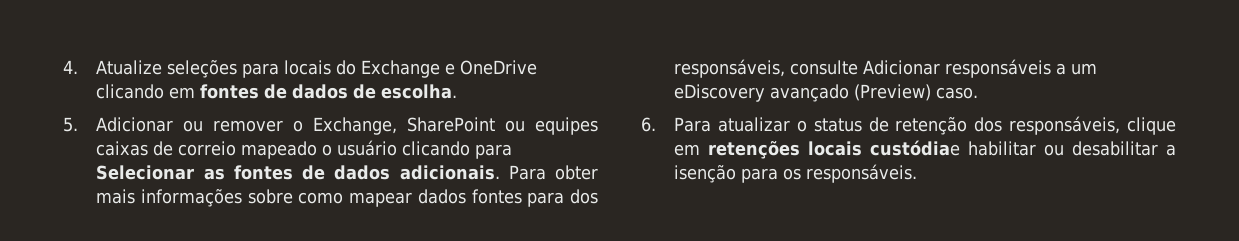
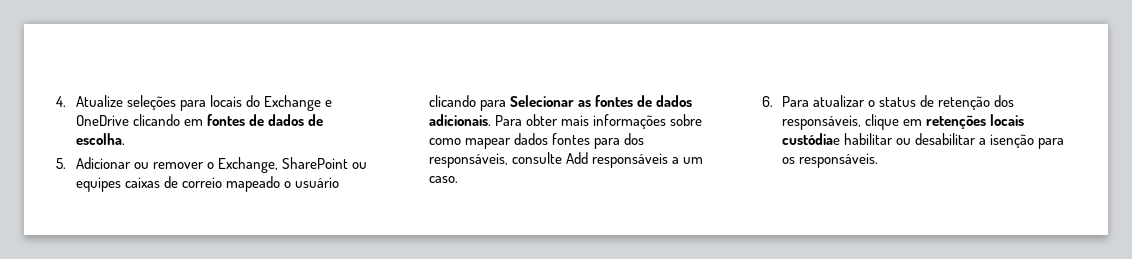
- Para obter mais informações sobre como mapear dados fontes para dos responsáveis, consulte Adicionar responsáveis a um eDiscovery avançado (Preview) caso.
+ Para obter mais informações sobre como mapear dados fontes para dos responsáveis, consulte Add responsáveis a um caso.

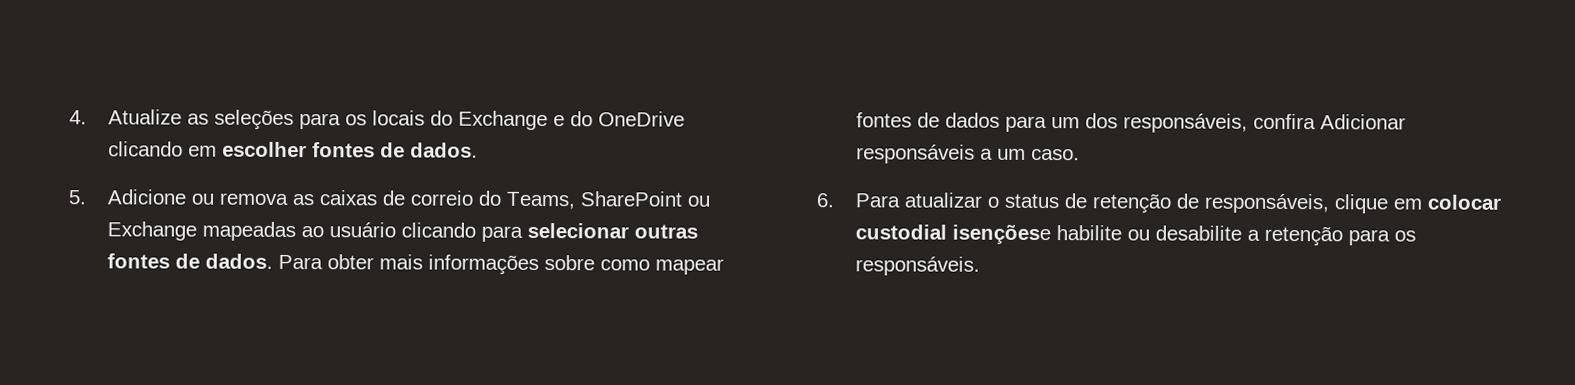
- 4. Atualize seleções para locais do Exchange e OneDrive clicando em fontes de dados de escolha.
- 5. Adicionar ou remover o Exchange, SharePoint ou equipes caixas de correio mapeado o usuário clicando para Selecionar as fontes de dados adicionais.
+ 4. Atualize as seleções para os locais do Exchange e do OneDrive clicando em escolher fontes de dados.
+ 5. Adicione ou remova as caixas de correio do Teams, SharePoint ou Exchange mapeadas ao usuário clicando para selecionar outras fontes de dados.
- Para obter mais informações sobre como mapear dados fontes para dos responsáveis, consulte Add responsáveis a um caso.
+ Para obter mais informações sobre como mapear fontes de dados para um dos responsáveis, confira Adicionar responsáveis a um caso.
- 6. Para atualizar o status de retenção dos responsáveis, clique em retenções locais custódiae habilitar ou desabilitar a isenção para os responsáveis.
+ 6. Para atualizar o status de retenção de responsáveis, clique em colocar custodial isençõese habilite ou desabilite a retenção para os responsáveis.

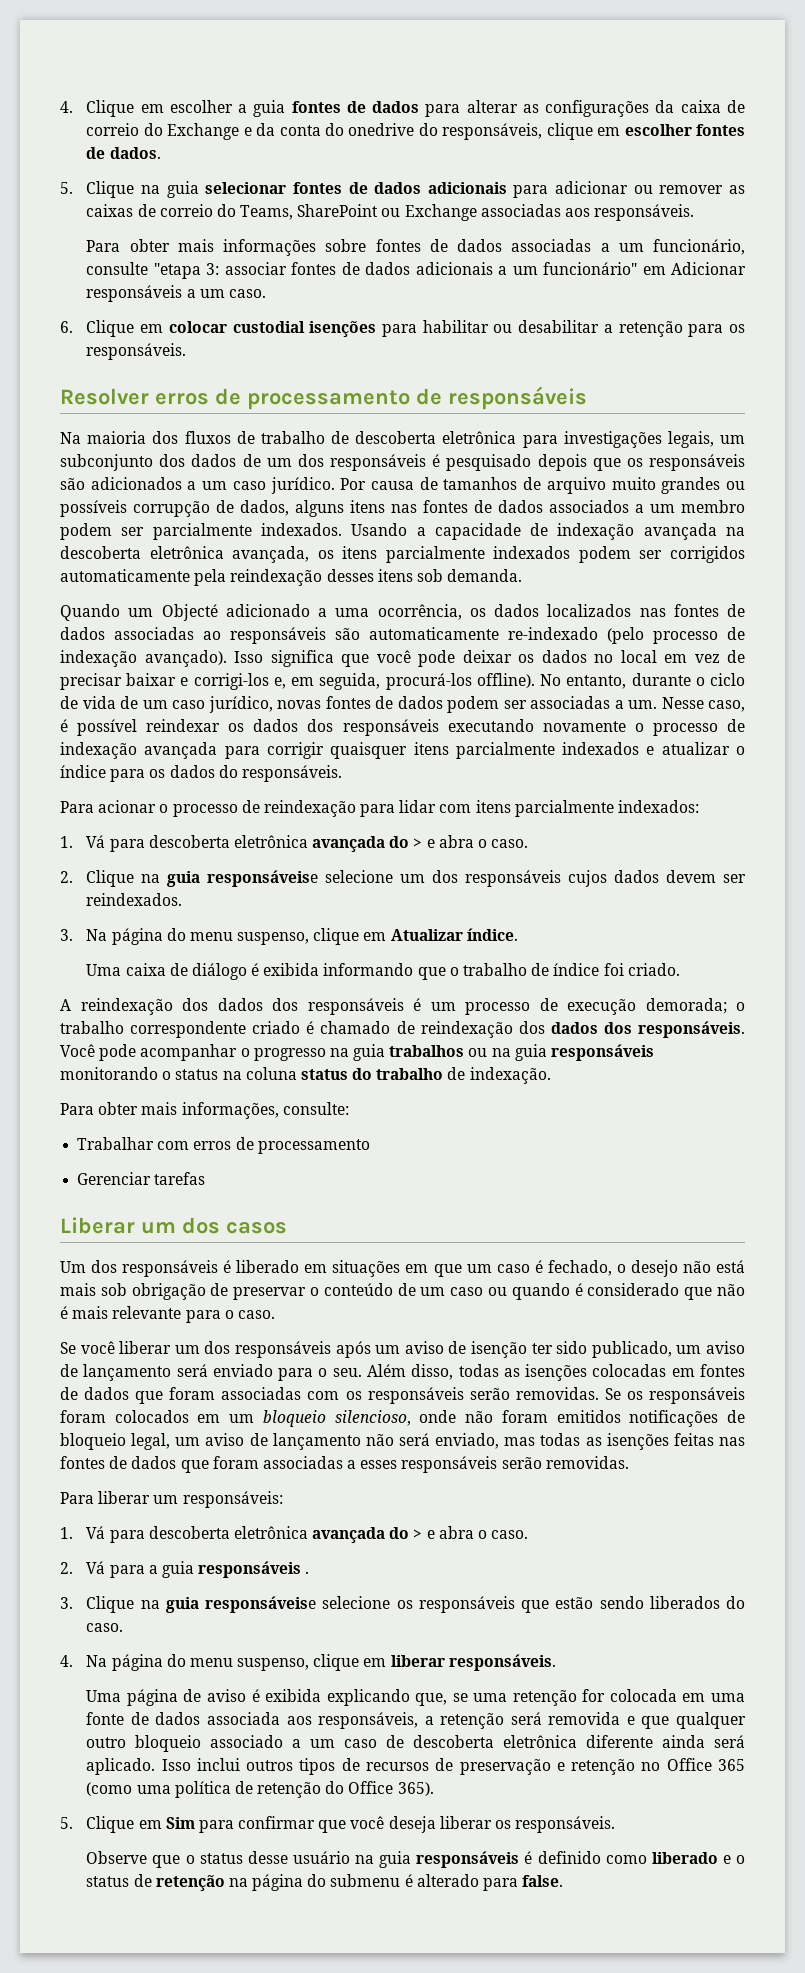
- 4. Atualize as seleções para os locais do Exchange e do OneDrive clicando em escolher fontes de dados.
+ 4. Clique em escolher a guia fontes de dados para alterar as configurações da caixa de correio do Exchange e da conta do onedrive do responsáveis, clique em escolher fontes de dados.
- 5. Adicione ou remova as caixas de correio do Teams, SharePoint ou Exchange mapeadas ao usuário clicando para selecionar outras fontes de dados. Para obter mais informações sobre como mapear fontes de dados para um dos responsáveis, confira Adicionar responsáveis a um caso.
+ 5. Clique na guia selecionar fontes de dados adicionais para adicionar ou remover as caixas de correio do Teams, SharePoint ou Exchange associadas aos responsáveis.
+ Para obter mais informações sobre fontes de dados associadas a um funcionário, consulte "etapa 3: associar fontes de dados adicionais a um funcionário" em Adicionar responsáveis a um caso.
- 6. Para atualizar o status de retenção de responsáveis, clique em colocar custodial isençõese habilite ou desabilite a retenção para os responsáveis.
+ 6. Clique em colocar custodial isenções para habilitar ou desabilitar a retenção para os responsáveis.
+ Resolver erros de processamento de responsáveis
+ Na maioria dos fluxos de trabalho de descoberta eletrônica para investigações legais, um subconjunto dos dados de um dos responsáveis é pesquisado depois que os responsáveis são adicionados a um caso jurídico. Por causa de tamanhos de arquivo muito grandes ou possíveis corrupção de dados, alguns itens nas fontes de dados associados a um membro podem ser parcialmente indexados. Usando a capacidade de indexação avançada na descoberta eletrônica avançada, os itens parcialmente indexados podem ser corrigidos automaticamente pela reindexação desses itens sob demanda.
+ Quando um Objecté adicionado a uma ocorrência, os dados localizados nas fontes de dados associadas ao responsáveis são automaticamente re-indexado (pelo processo de indexação avançado). Isso significa que você pode deixar os dados no local em vez de precisar baixar e corrigi-los e, em seguida, procurá-los offline). No entanto, durante o ciclo de vida de um caso jurídico, novas fontes de dados podem ser associadas a um. Nesse caso, é possível reindexar os dados dos responsáveis executando novamente o processo de indexação avançada para corrigir quaisquer itens parcialmente indexados e atualizar o índice para os dados do responsáveis.
+ Para acionar o processo de reindexação para lidar com itens parcialmente indexados:
+ 1. Vá para descoberta eletrônica avançada do > e abra o caso.
+ 2. Clique na guia responsáveise selecione um dos responsáveis cujos dados devem ser reindexados.
+ 3. Na página do menu suspenso, clique em Atualizar índice.
+ Uma caixa de diálogo é exibida informando que o trabalho de índice foi criado.
+ A reindexação dos dados dos responsáveis é um processo de execução demorada; o trabalho correspondente criado é chamado de reindexação dos dados dos responsáveis. Você pode acompanhar o progresso na guia trabalhos ou na guia responsáveis monitorando o status na coluna status do trabalho de indexação.
+ Para obter mais informações, consulte:
+ Trabalhar com erros de processamento
+ Gerenciar tarefas
+ Liberar um dos casos
+ Um dos responsáveis é liberado em situações em que um caso é fechado, o desejo não está mais sob obrigação de preservar o conteúdo de um caso ou quando é considerado que não é mais relevante para o caso.
+ Se você liberar um dos responsáveis após um aviso de isenção ter sido publicado, um aviso de lançamento será enviado para o seu. Além disso, todas as isenções colocadas em fontes de dados que foram associadas com os responsáveis serão removidas. Se os responsáveis foram colocados em um bloqueio silencioso, onde não foram emitidos notificações de bloqueio legal, um aviso de lançamento não será enviado, mas todas as isenções feitas nas fontes de dados que foram associadas a esses responsáveis serão removidas.
+ Para liberar um responsáveis:
+ 1. Vá para descoberta eletrônica avançada do > e abra o caso.
+ 2. Vá para a guia responsáveis .
+ 3. Clique na guia responsáveise selecione os responsáveis que estão sendo liberados do caso.
+ 4. Na página do menu suspenso, clique em liberar responsáveis.
+ Uma página de aviso é exibida explicando que, se uma retenção for colocada em uma fonte de dados associada aos responsáveis, a retenção será removida e que qualquer outro bloqueio associado a um caso de descoberta eletrônica diferente ainda será aplicado. Isso inclui outros tipos de recursos de preservação e retenção no Office 365 (como uma política de retenção do Office 365).
+ 5. Clique em Sim para confirmar que você deseja liberar os responsáveis.
+ Observe que o status desse usuário na guia responsáveis é definido como liberado e o status de retenção na página do submenu é alterado para false.

